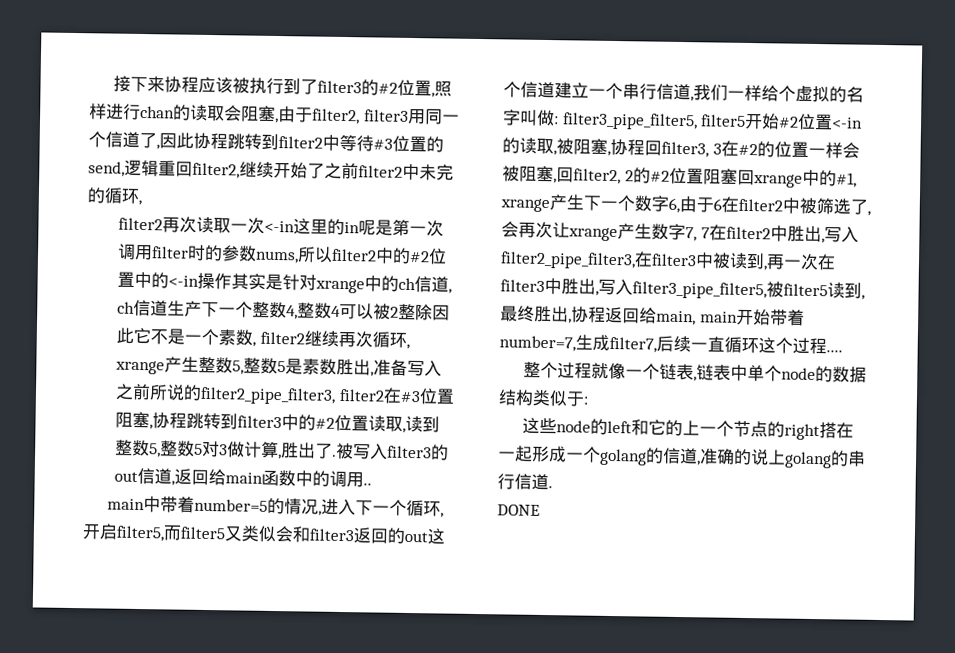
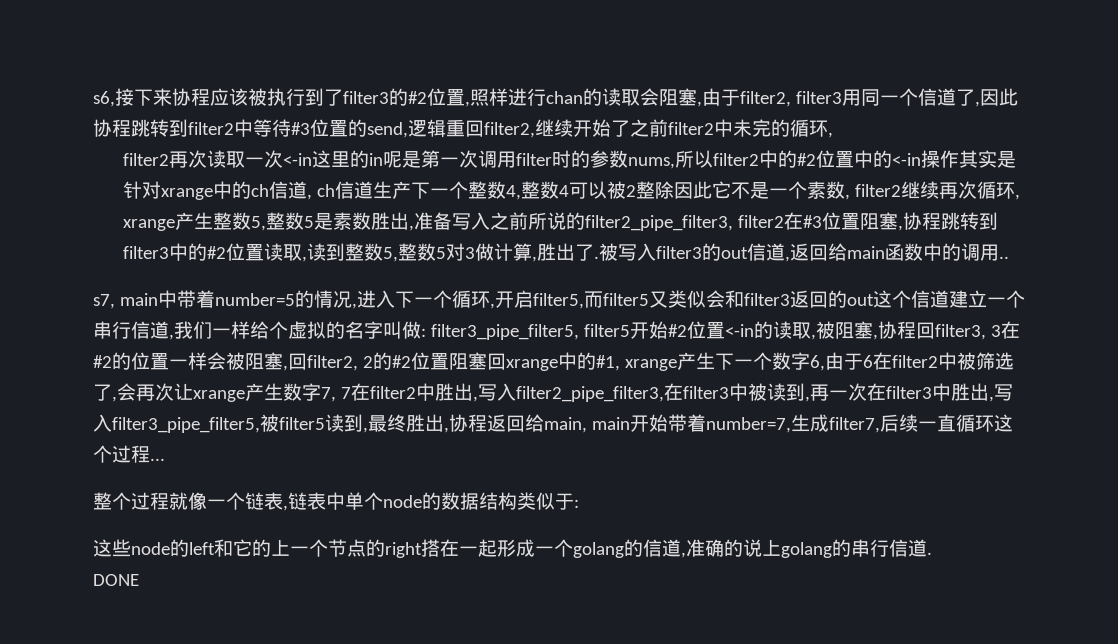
- 接下来协程应该被执行到了filter3的#2位置,照样进行chan的读取会阻塞,由于filter2, filter3用同一个信道了,因此协程跳转到filter2中等待#3位置的send,逻辑重回filter2,继续开始了之前filter2中未完的循环,
+ s6,接下来协程应该被执行到了filter3的#2位置,照样进行chan的读取会阻塞,由于filter2, filter3用同一个信道了,因此协程跳转到filter2中等待#3位置的send,逻辑重回filter2,继续开始了之前filter2中未完的循环,
- main中带着number=5的情况,进入下一个循环,开启filter5,而filter5又类似会和filter3返回的out这个信道建立一个串行信道,我们一样给个虚拟的名字叫做:
+ s7, main中带着number=5的情况,进入下一个循环,开启filter5,而filter5又类似会和filter3返回的out这个信道建立一个串行信道,我们一样给个虚拟的名字叫做:
- filter3_pipe_filter5, filter5开始#2位置<-in的读取,被阻塞,协程回filter3, 3在#2的位置一样会被阻塞,回filter2, 2的#2位置阻塞回xrange中的#1, xrange产生下一个数字6,由于6在filter2中被筛选了,会再次让xrange产生数字7, 7在filter2中胜出,写入filter2_pipe_filter3,在filter3中被读到,再一次在filter3中胜出,写入filter3_pipe_filter5,被filter5读到,最终胜出,协程返回给main, main开始带着number=7,生成filter7,后续一直循环这个过程....
+ filter3_pipe_filter5, filter5开始#2位置<-in的读取,被阻塞,协程回filter3, 3在#2的位置一样会被阻塞,回filter2, 2的#2位置阻塞回xrange中的#1, xrange产生下一个数字6,由于6在filter2中被筛选了,会再次让xrange产生数字7, 7在filter2中胜出,写入filter2_pipe_filter3,在filter3中被读到,再一次在filter3中胜出,写入filter3_pipe_filter5,被filter5读到,最终胜出,协程返回给main, main开始带着number=7,生成filter7,后续一直循环这个过程...

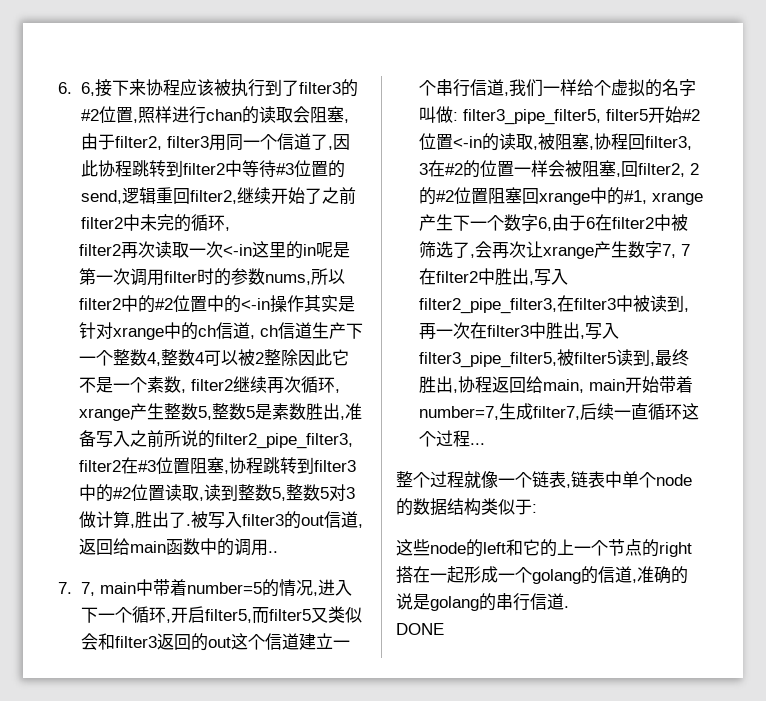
- s6,接下来协程应该被执行到了filter3的#2位置,照样进行chan的读取会阻塞,由于filter2, filter3用同一个信道了,因此协程跳转到filter2中等待#3位置的send,逻辑重回filter2,继续开始了之前filter2中未完的循环,
+ 6. 6,接下来协程应该被执行到了filter3的#2位置,照样进行chan的读取会阻塞,由于filter2, filter3用同一个信道了,因此协程跳转到filter2中等待#3位置的send,逻辑重回filter2,继续开始了之前filter2中未完的循环,
- s7, main中带着number=5的情况,进入下一个循环,开启filter5,而filter5又类似会和filter3返回的out这个信道建立一个串行信道,我们一样给个虚拟的名字叫做:
+ 7. 7, main中带着number=5的情况,进入下一个循环,开启filter5,而filter5又类似会和filter3返回的out这个信道建立一个串行信道,我们一样给个虚拟的名字叫做:
- 这些node的left和它的上一个节点的right搭在一起形成一个golang的信道,准确的说上golang的串行信道.
+ 这些node的left和它的上一个节点的right搭在一起形成一个golang的信道,准确的说是golang的串行信道.

